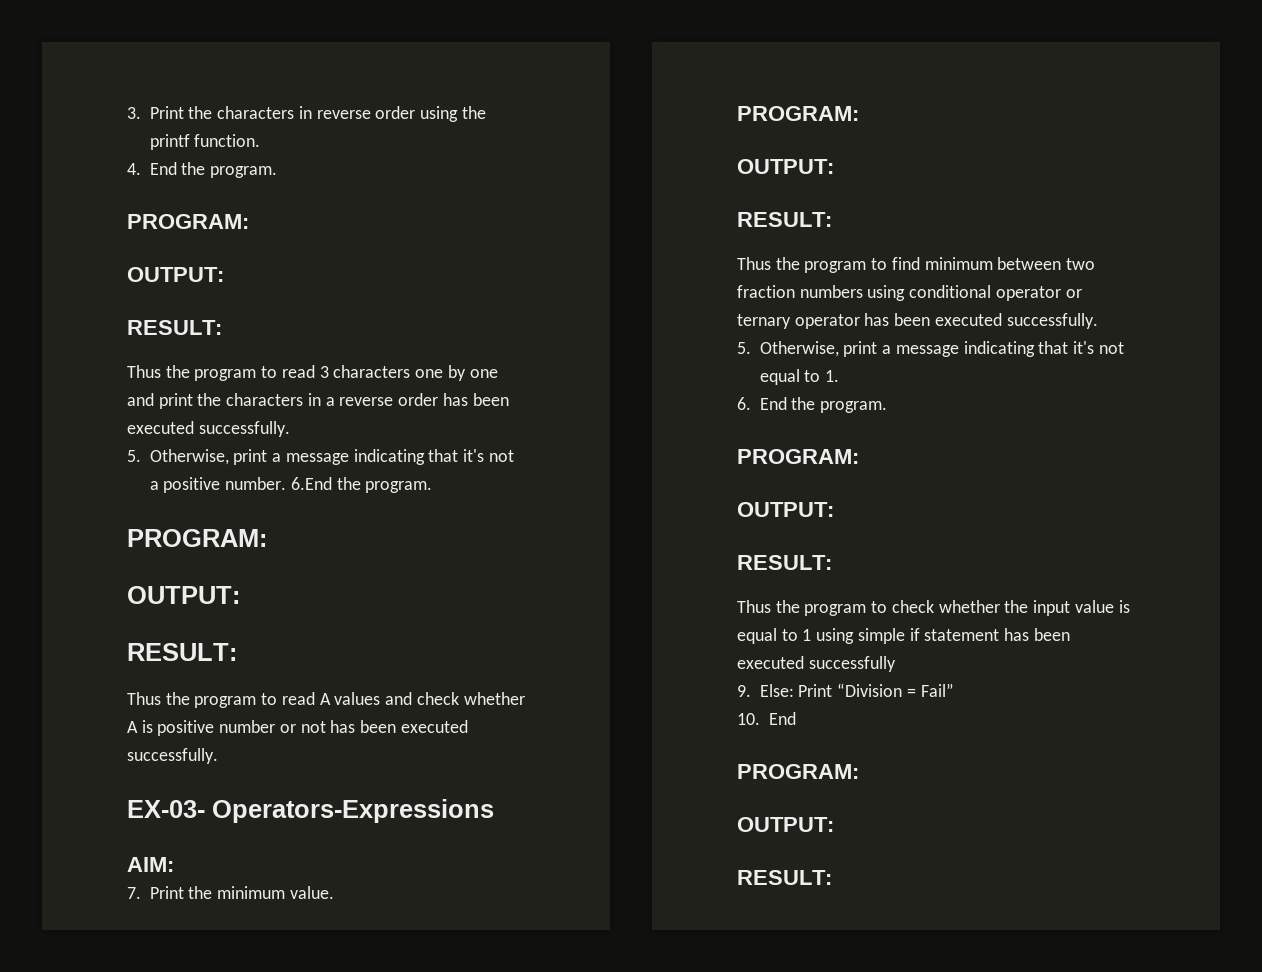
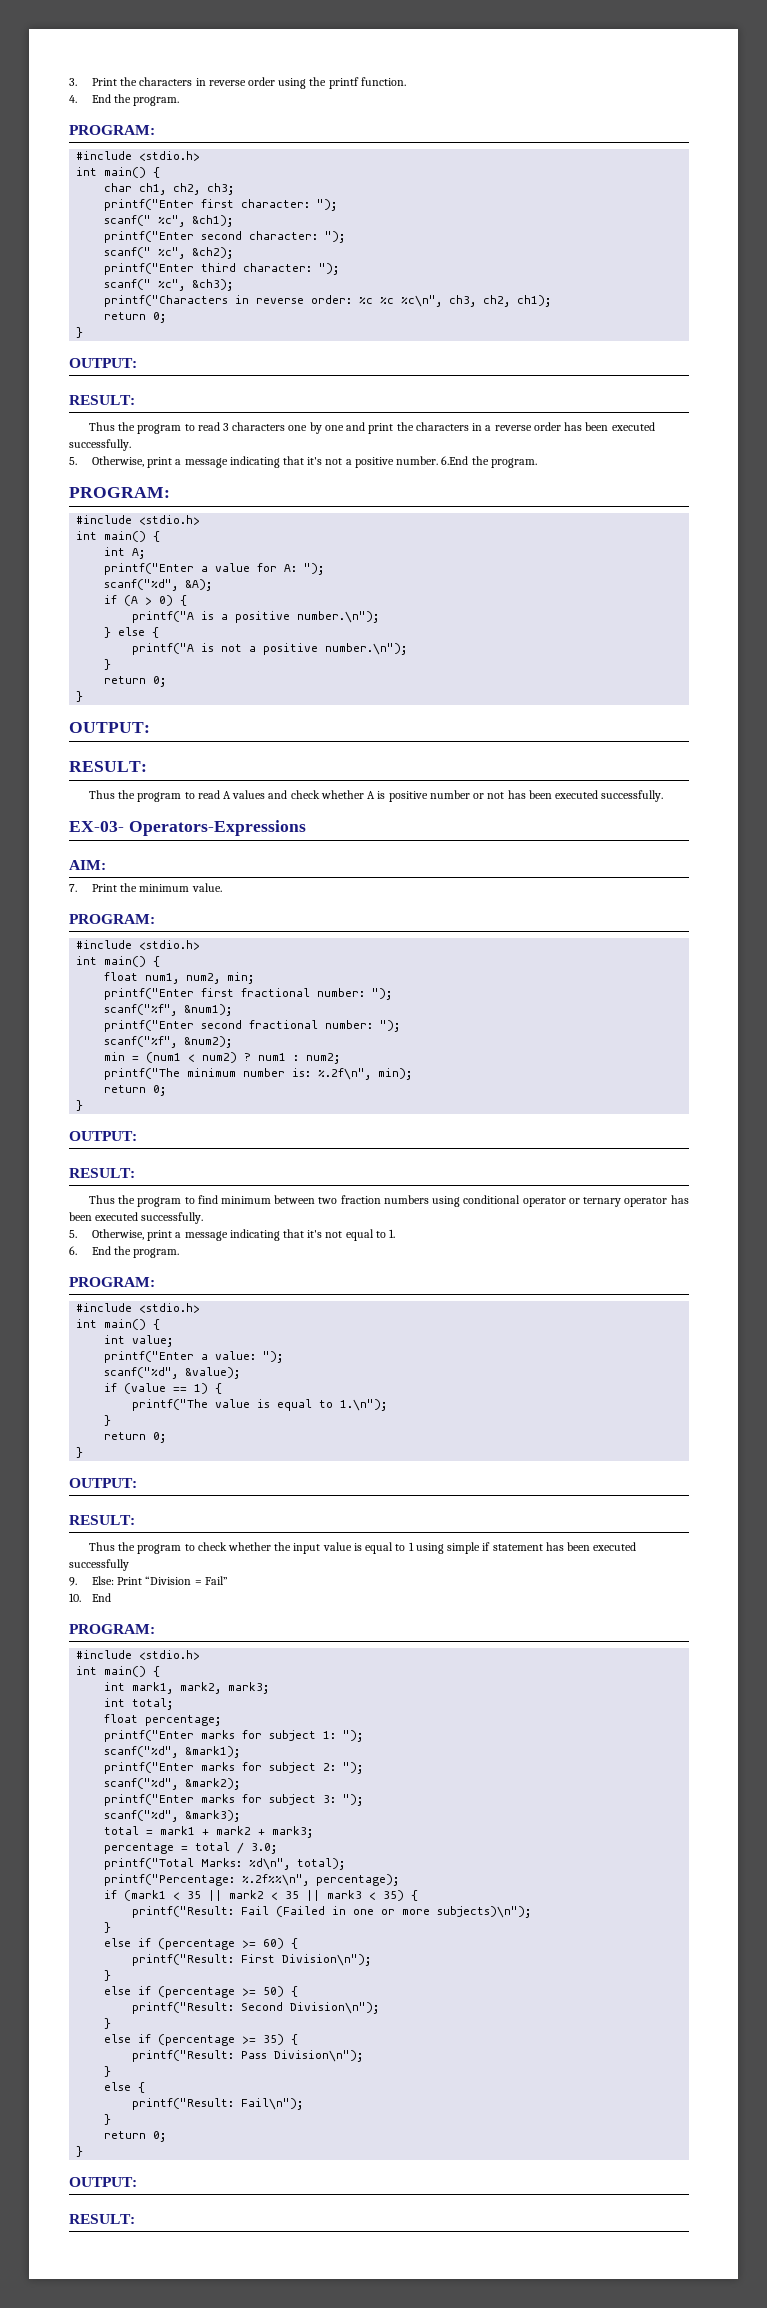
  4. End the program.
  PROGRAM:
+ #include <stdio.h>
+ int main() {
+ char ch1, ch2, ch3;
+ printf("Enter first character: ");
+ scanf(" %c", &ch1);
+ printf("Enter second character: ");
+ scanf(" %c", &ch2);
+ printf("Enter third character: ");
+ scanf(" %c", &ch3);
+ printf("Characters in reverse order: %c %c %c\n", ch3, ch2, ch1);
+ return 0;
+ }
  6.End the program.
  PROGRAM:
+ #include <stdio.h>
+ int main() {
+ int A;
+ printf("Enter a value for A: ");
+ scanf("%d", &A);
+ if (A > 0) {
+ printf("A is a positive number.\n");
+ } else {
+ printf("A is not a positive number.\n");
+ }
+ return 0;
+ }
  7. Print the minimum value.
  PROGRAM:
+ #include <stdio.h>
+ int main() {
+ float num1, num2, min;
+ printf("Enter first fractional number: ");
+ scanf("%f", &num1);
+ printf("Enter second fractional number: ");
+ scanf("%f", &num2);
+ min = (num1 < num2) ? num1 : num2;
+ printf("The minimum number is: %.2f\n", min);
+ return 0;
+ }
  6. End the program.
  PROGRAM:
+ #include <stdio.h>
+ int main() {
+ int value;
+ printf("Enter a value: ");
+ scanf("%d", &value);
+ if (value == 1) {
+ printf("The value is equal to 1.\n");
+ }
+ return 0;
+ }
  10. End
  PROGRAM:
+ #include <stdio.h>
+ int main() {
+ int mark1, mark2, mark3;
+ int total;
+ float percentage;
+ printf("Enter marks for subject 1: ");
+ scanf("%d", &mark1);
+ printf("Enter marks for subject 2: ");
+ scanf("%d", &mark2);
+ printf("Enter marks for subject 3: ");
+ scanf("%d", &mark3);
+ total = mark1 + mark2 + mark3;
+ percentage = total / 3.0;
+ printf("Total Marks: %d\n", total);
+ printf("Percentage: %.2f%%\n", percentage);
+ if (mark1 < 35 || mark2 < 35 || mark3 < 35) {
+ printf("Result: Fail (Failed in one or more subjects)\n");
+ }
+ else if (percentage >= 60) {
+ printf("Result: First Division\n");
+ }
+ else if (percentage >= 50) {
+ printf("Result: Second Division\n");
+ }
+ else if (percentage >= 35) {
+ printf("Result: Pass Division\n");
+ }
+ else {
+ printf("Result: Fail\n");
+ }
+ return 0;
+ }

